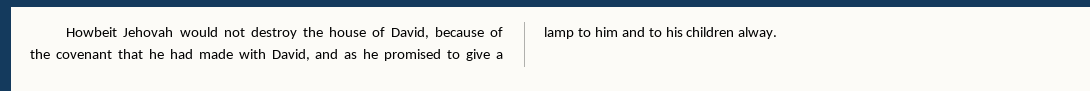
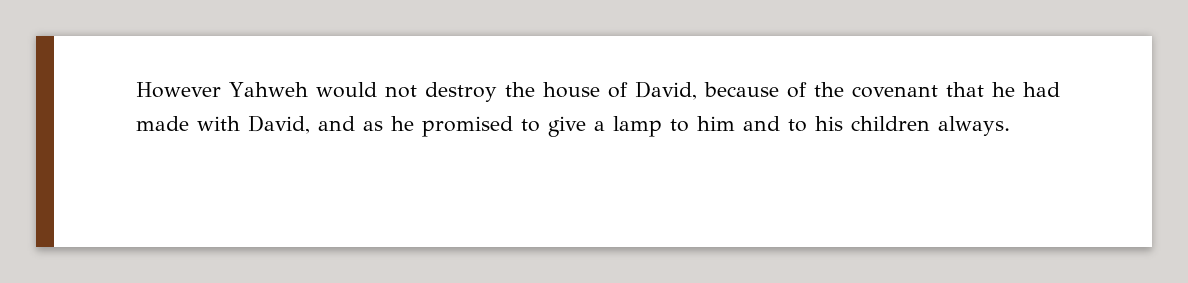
- Howbeit Jehovah would not destroy the house of David, because of the covenant that he had made with David, and as he promised to give a lamp to him and to his children alway.
+ However Yahweh would not destroy the house of David, because of the covenant that he had made with David, and as he promised to give a lamp to him and to his children always.

